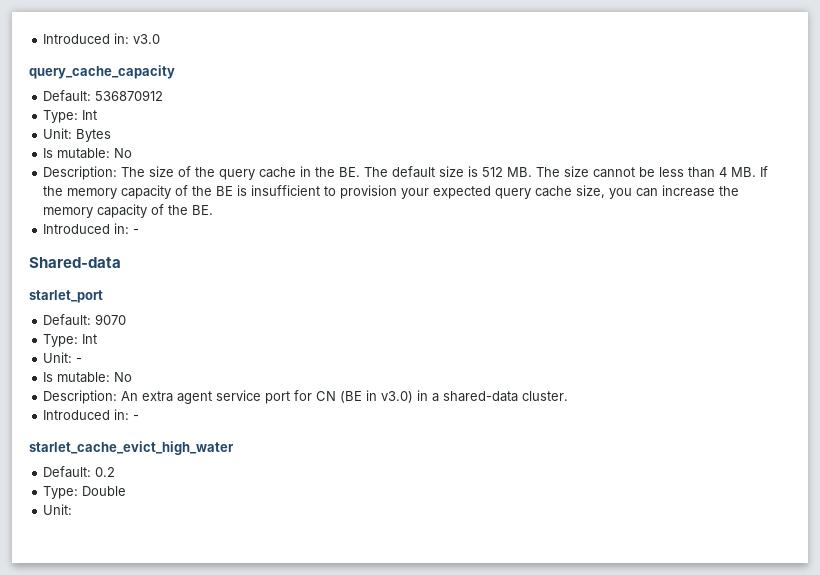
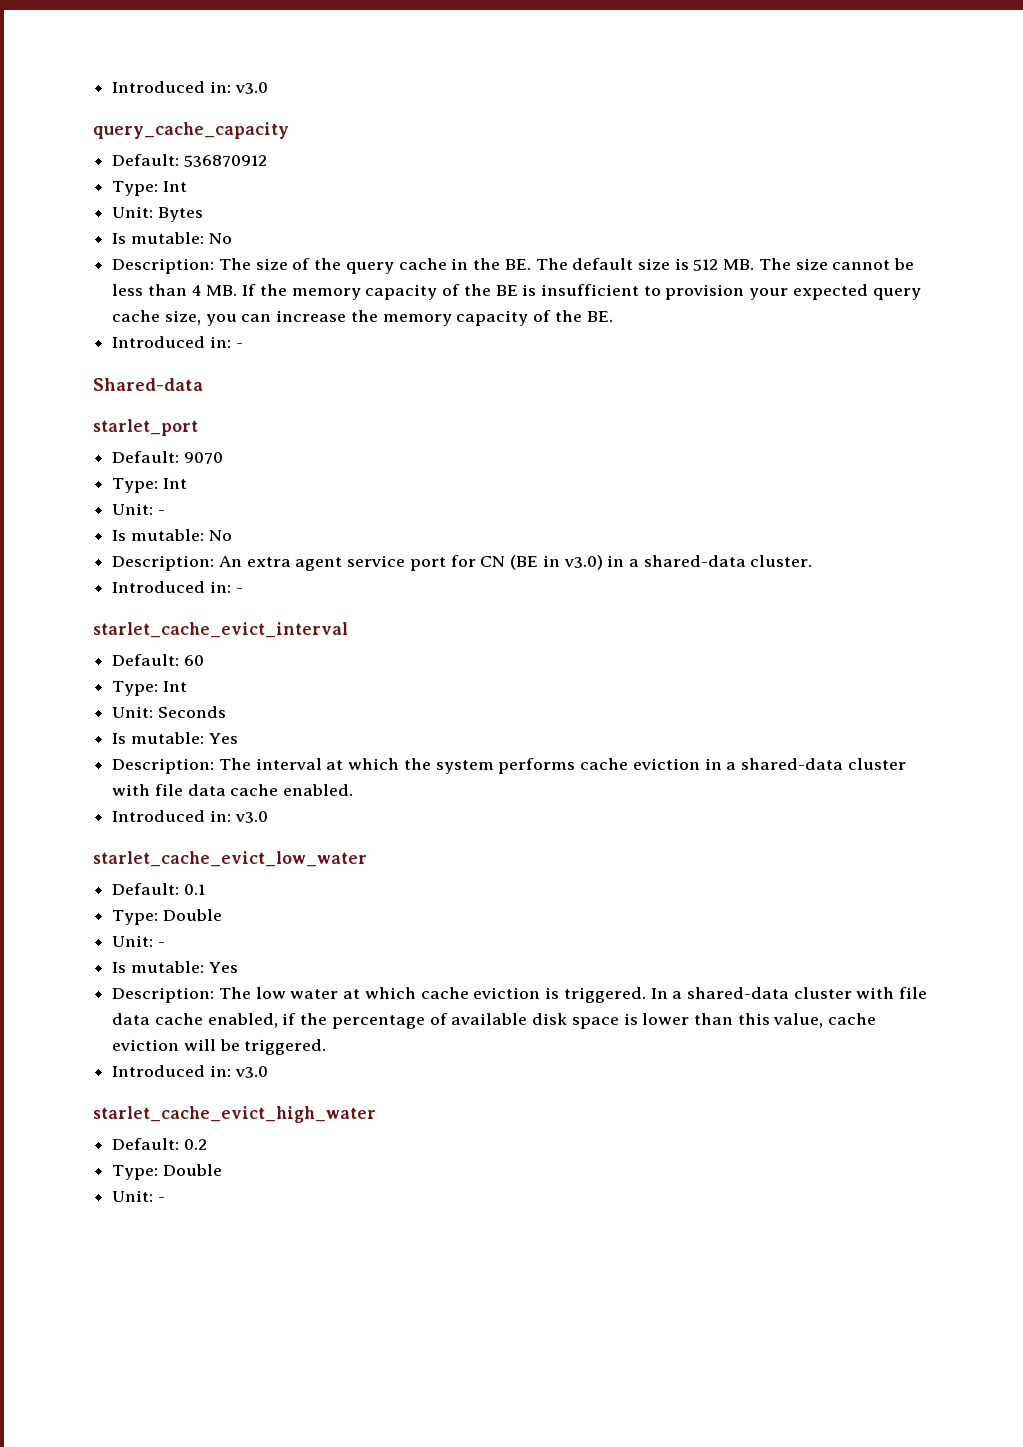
+ starlet_cache_evict_interval
+ Default: 60
+ Type: Int
+ Unit: Seconds
+ Is mutable: Yes
+ Description: The interval at which the system performs cache eviction in a shared-data cluster with file data cache enabled.
+ Introduced in: v3.0
+ starlet_cache_evict_low_water
+ Default: 0.1
+ Type: Double
+ Unit: -
+ Is mutable: Yes
+ Description: The low water at which cache eviction is triggered. In a shared-data cluster with file data cache enabled, if the percentage of available disk space is lower than this value, cache eviction will be triggered.
+ Introduced in: v3.0
  Default: 0.2
  Type: Double
- Unit:
+ Unit: -

